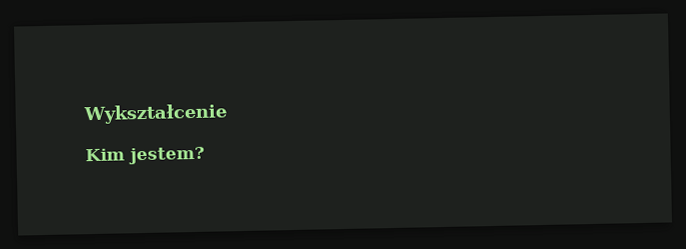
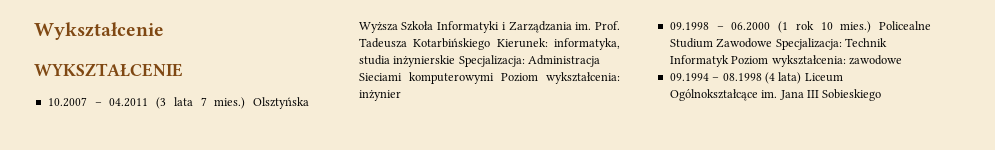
- Kim jestem?
+ WYKSZTAŁCENIE
+ 10.2007 – 04.2011 (3 lata 7 mies.) Olsztyńska Wyższa Szkoła Informatyki i Zarządzania im. Prof. Tadeusza Kotarbińskiego Kierunek: informatyka, studia inżynierskie Specjalizacja: Administracja Sieciami komputerowymi Poziom wykształcenia: inżynier
+ 09.1998 – 06.2000 (1 rok 10 mies.) Policealne Studium Zawodowe Specjalizacja: Technik Informatyk Poziom wykształcenia: zawodowe
+ 09.1994 – 08.1998 (4 lata) Liceum Ogólnokształcące im. Jana III Sobieskiego

